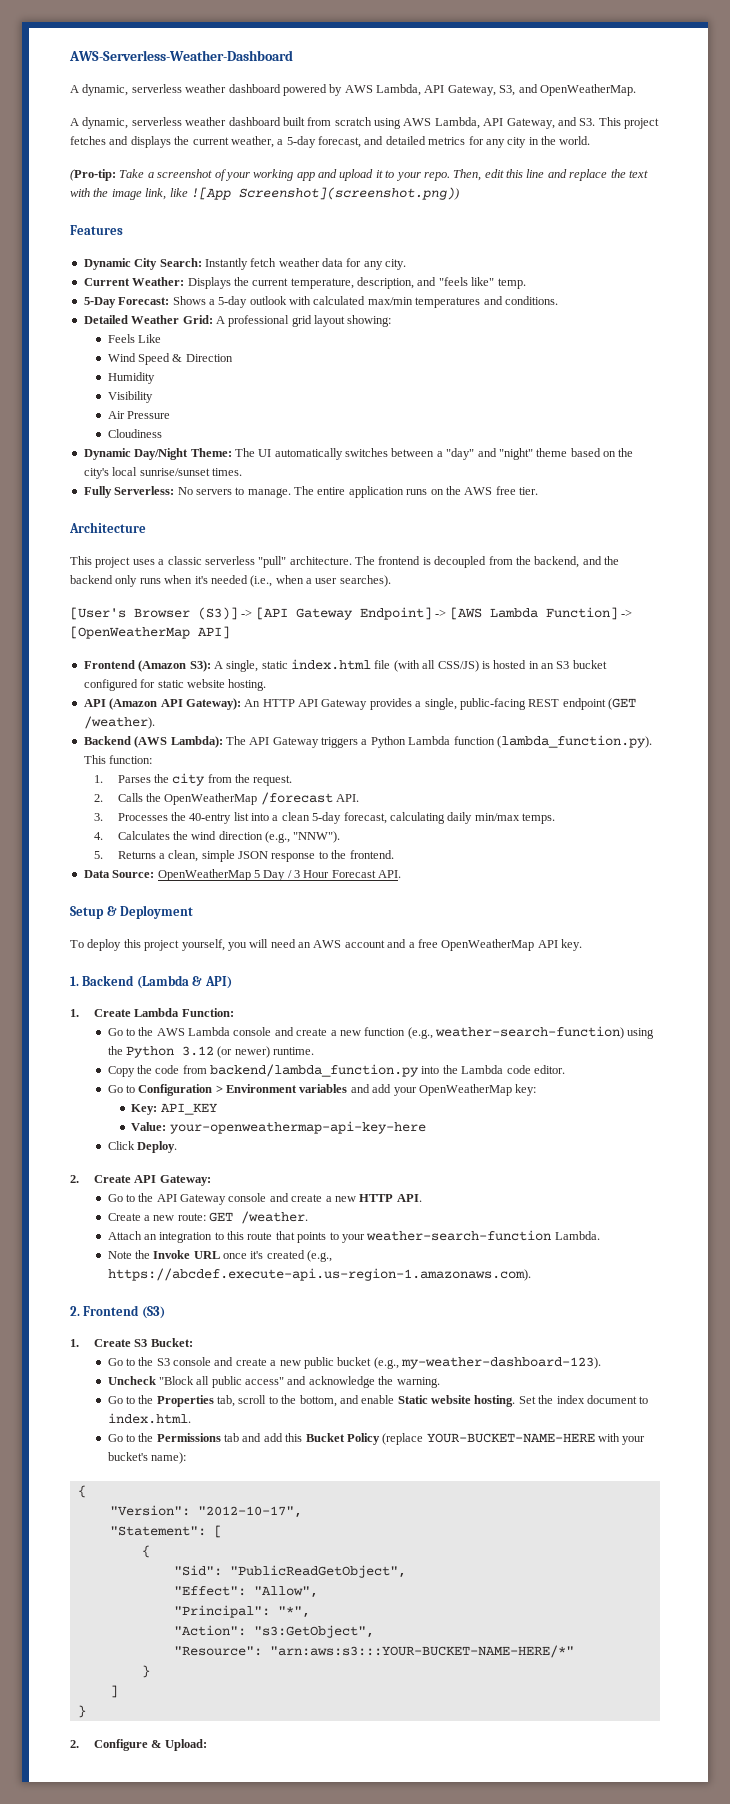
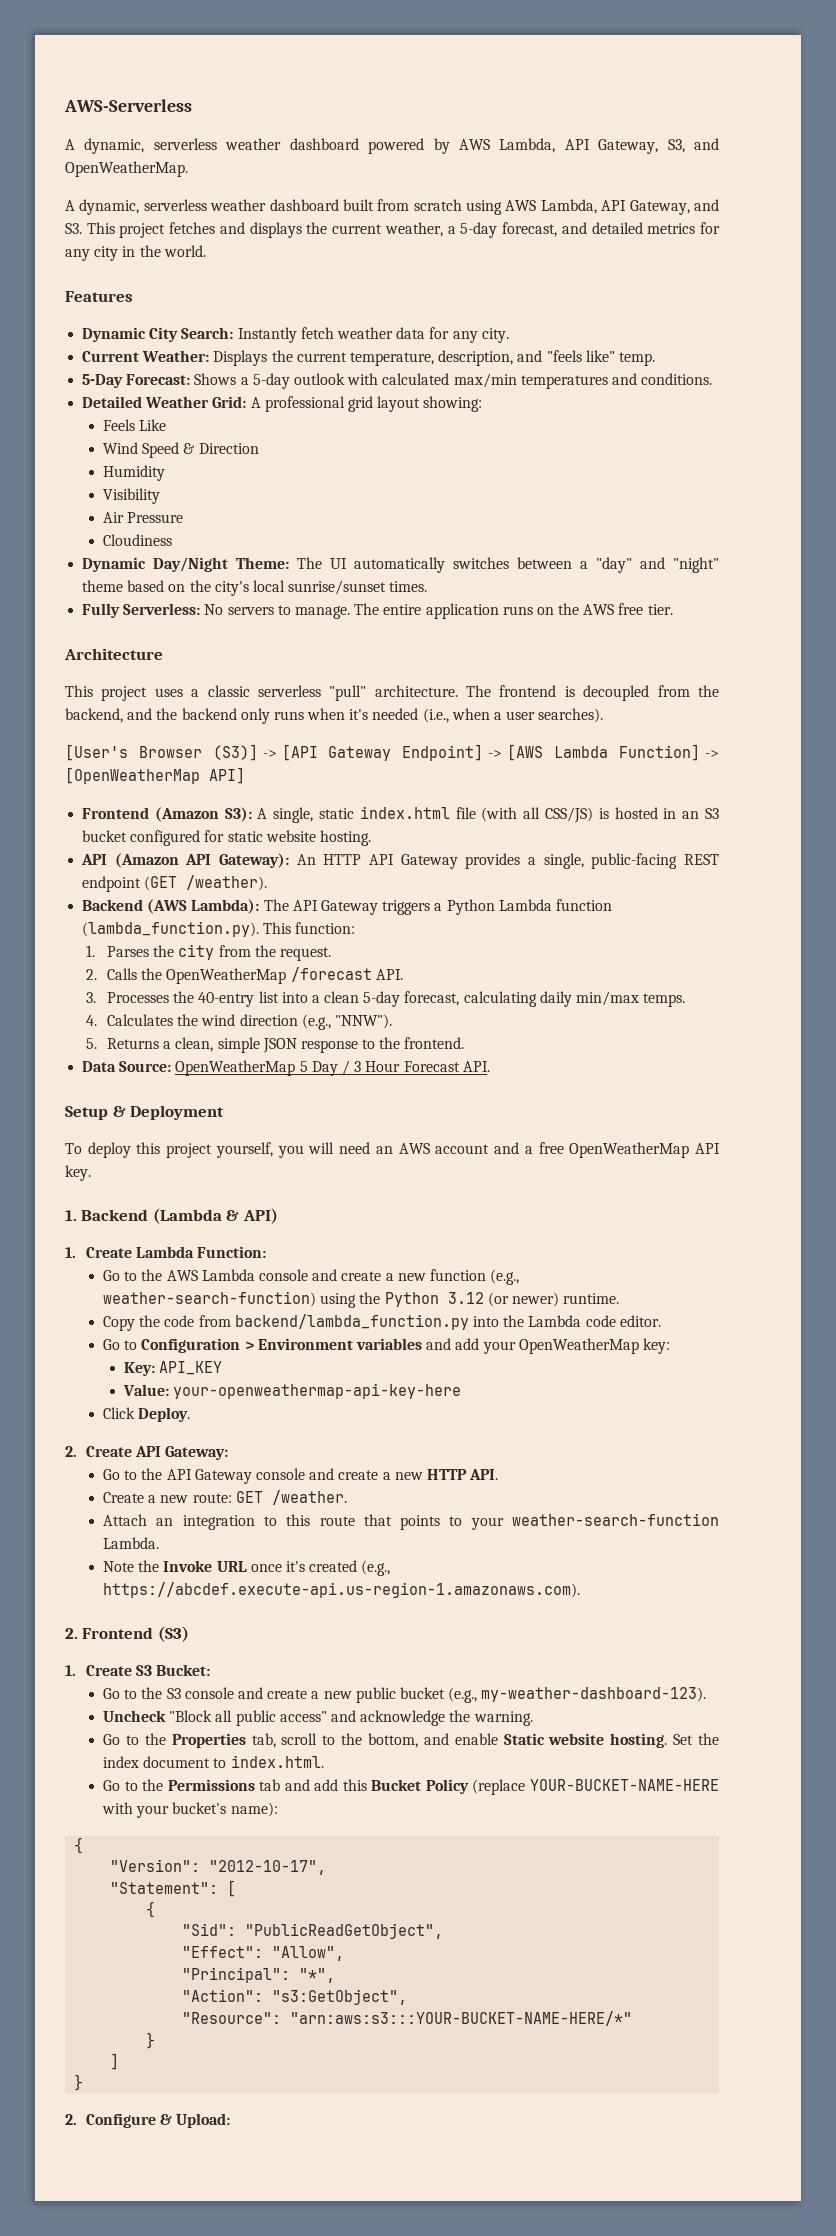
- AWS-Serverless-Weather-Dashboard
+ AWS-Serverless
- (Pro-tip: Take a screenshot of your working app and upload it to your repo. Then, edit this line and replace the text with the image link, like ![App Screenshot](screenshot.png))

